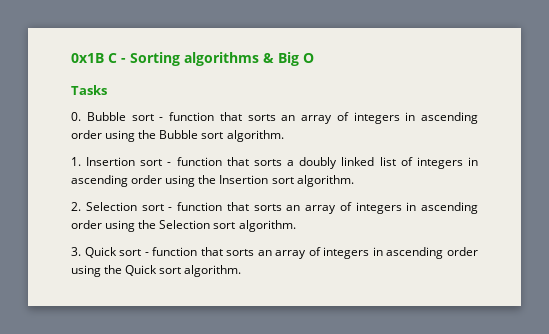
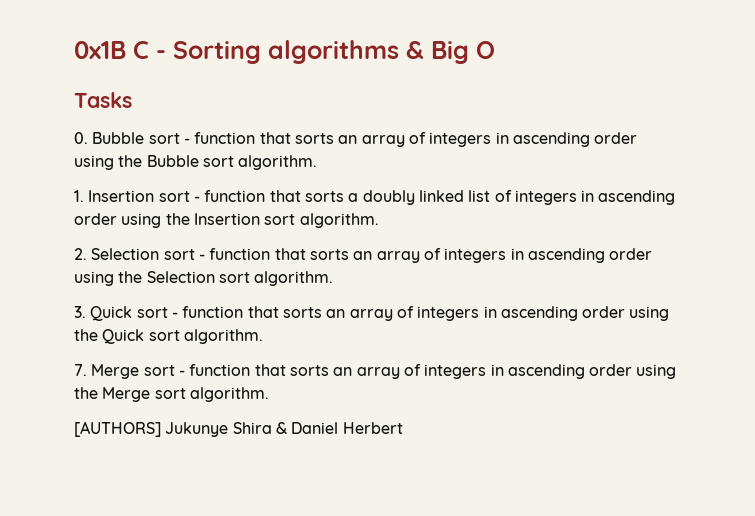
+ 7. Merge sort - function that sorts an array of integers in ascending order using the Merge sort algorithm.
+ [AUTHORS] Jukunye Shira & Daniel Herbert

